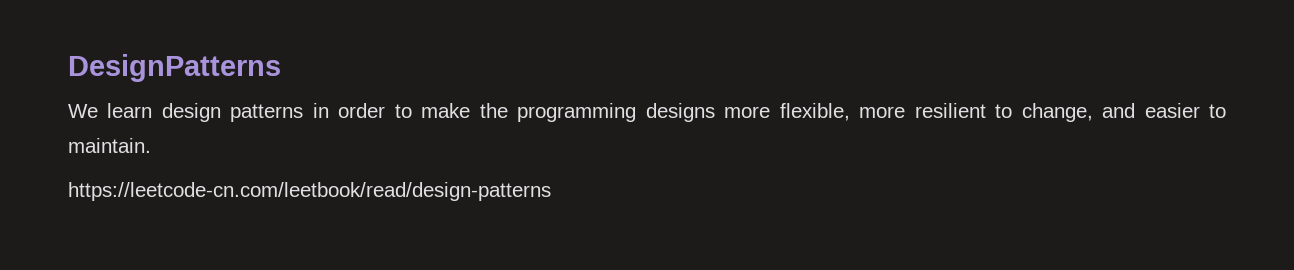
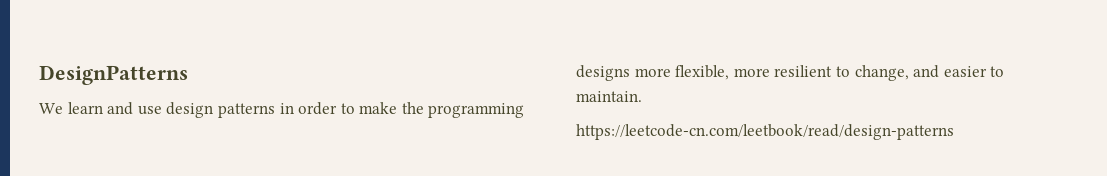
- We learn design patterns in order to make the programming designs more flexible, more resilient to change, and easier to maintain.
+ We learn and use design patterns in order to make the programming designs more flexible, more resilient to change, and easier to maintain.

